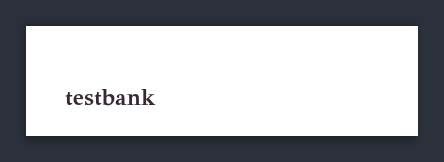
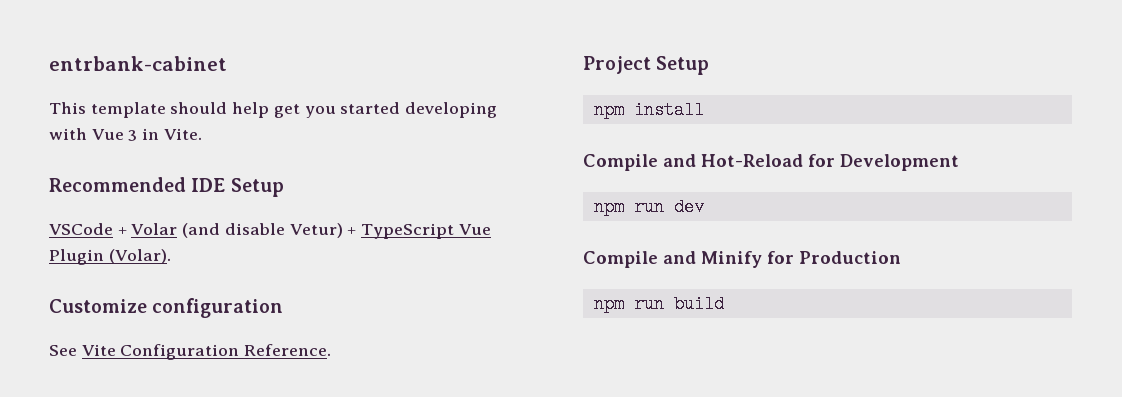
- testbank
+ entrbank-cabinet
+ This template should help get you started developing with Vue 3 in Vite.
+ Recommended IDE Setup
+ VSCode + Volar (and disable Vetur) + TypeScript Vue Plugin (Volar).
+ Customize configuration
+ See Vite Configuration Reference.
+ Project Setup
+ npm install
+ Compile and Hot-Reload for Development
+ npm run dev
+ Compile and Minify for Production
+ npm run build

